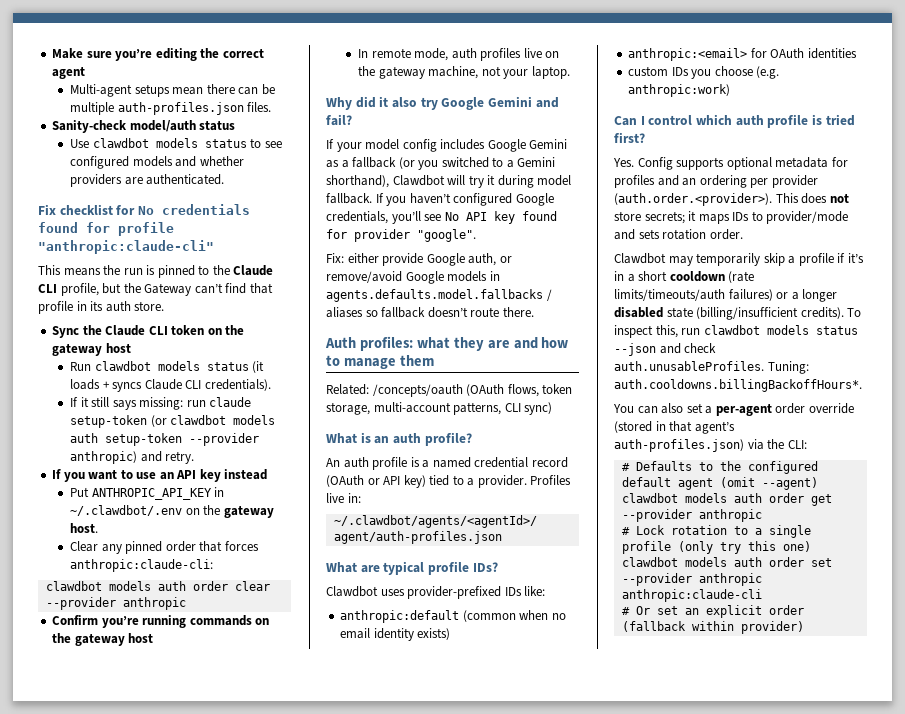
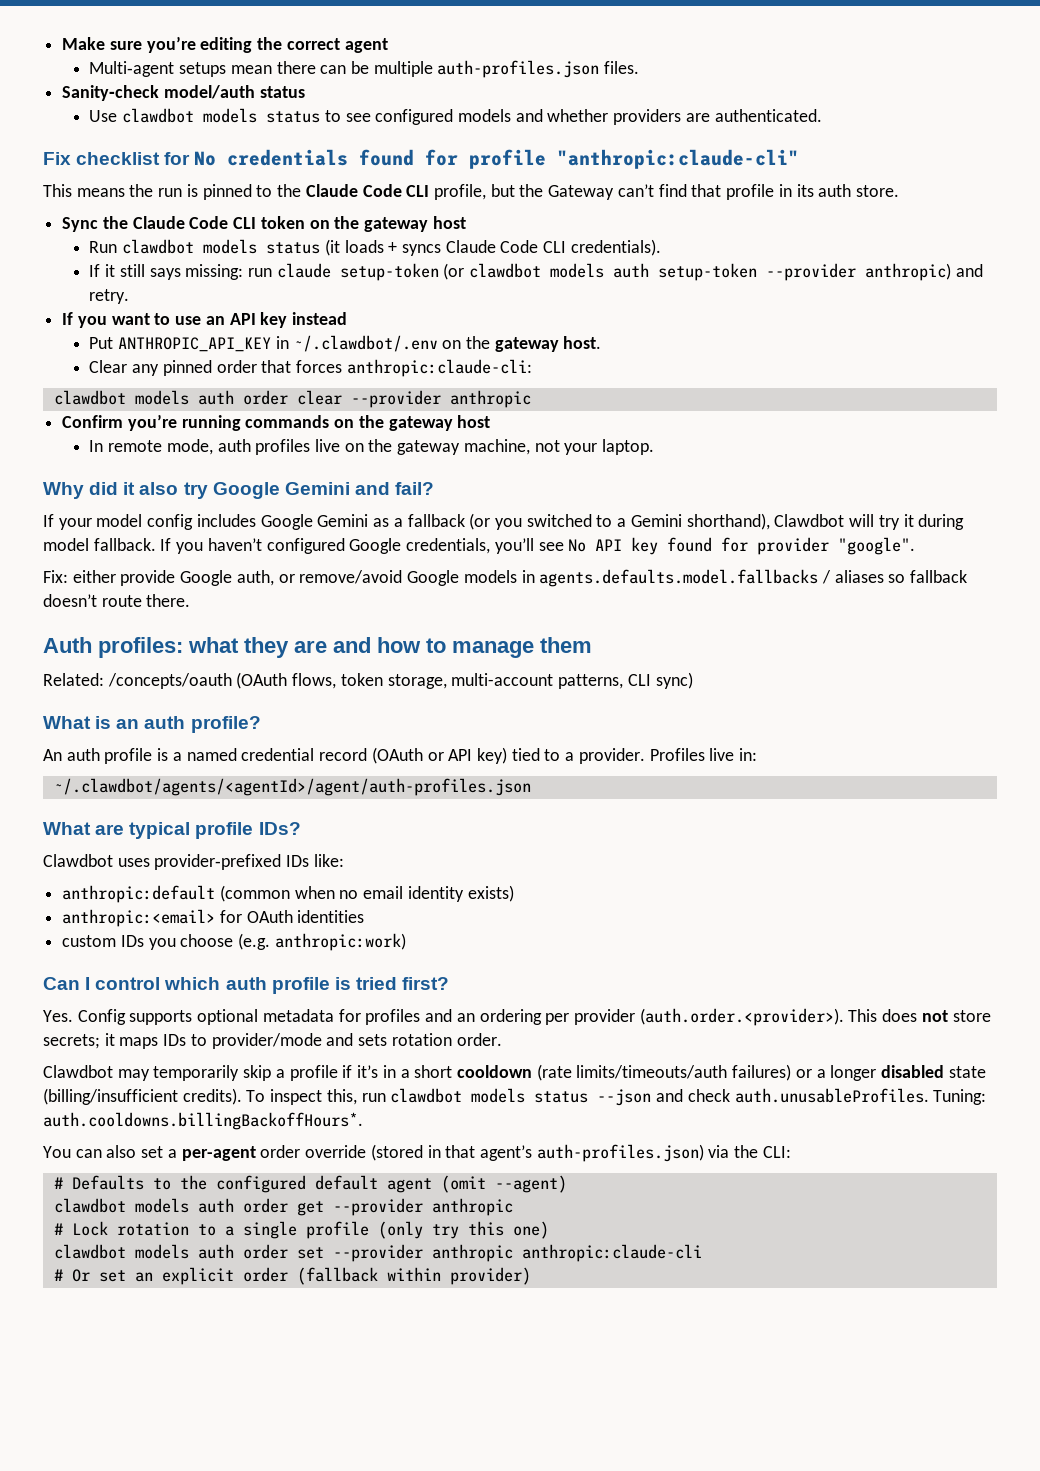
- This means the run is pinned to the Claude CLI profile, but the Gateway can’t find that profile in its auth store.
+ This means the run is pinned to the Claude Code CLI profile, but the Gateway can’t find that profile in its auth store.
- Sync the Claude CLI token on the gateway host
+ Sync the Claude Code CLI token on the gateway host
- Run clawdbot models status (it loads + syncs Claude CLI credentials).
+ Run clawdbot models status (it loads + syncs Claude Code CLI credentials).

